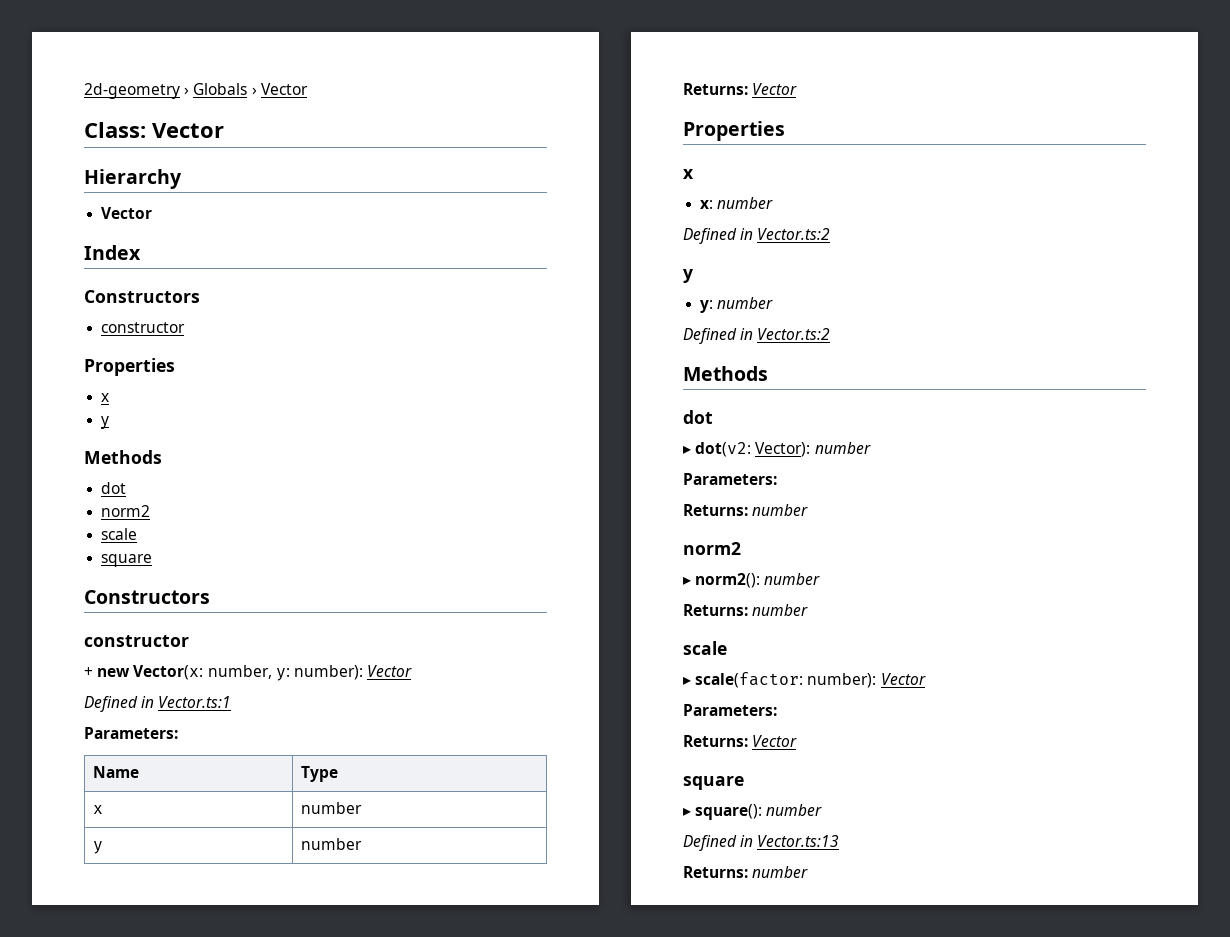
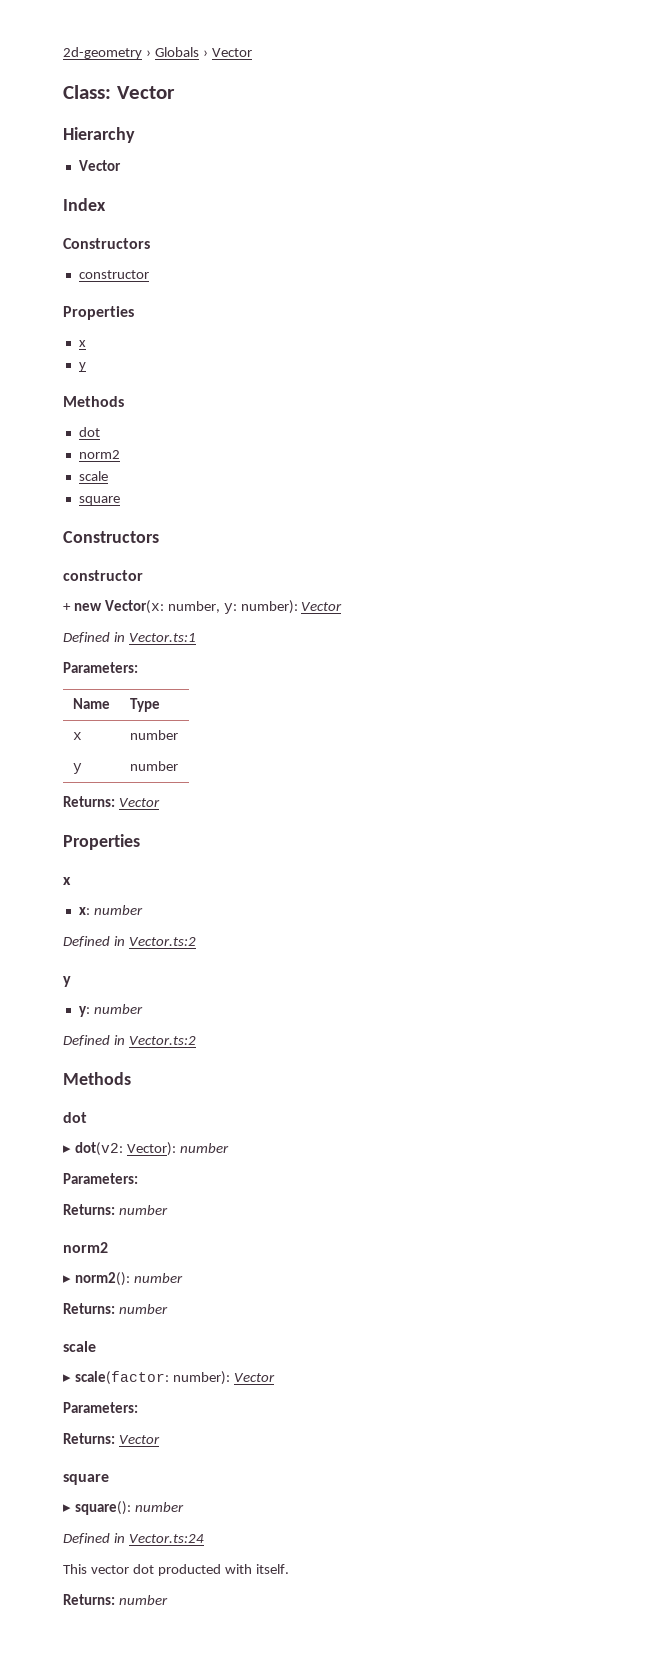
- Defined in Vector.ts:13
+ Defined in Vector.ts:24
+ This vector dot producted with itself.

